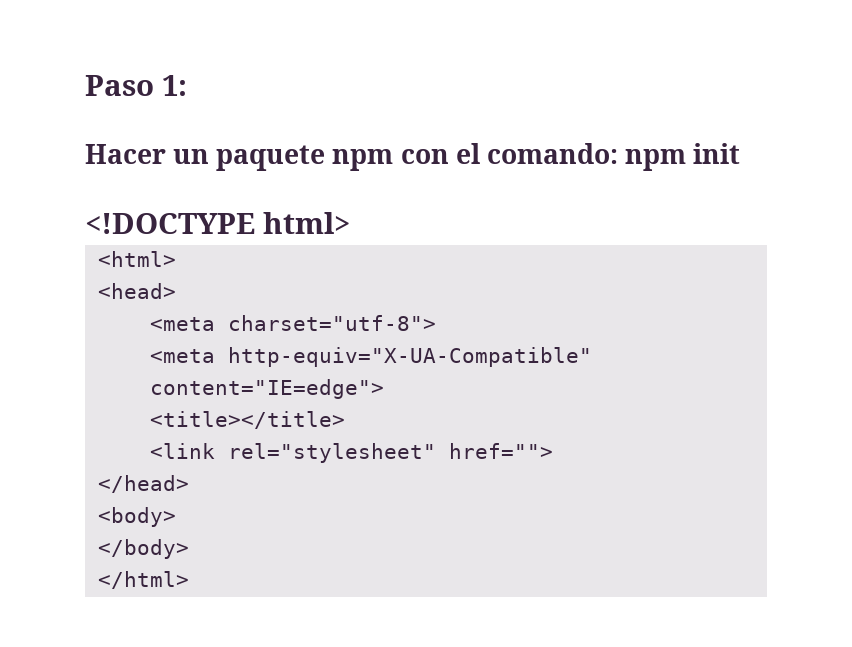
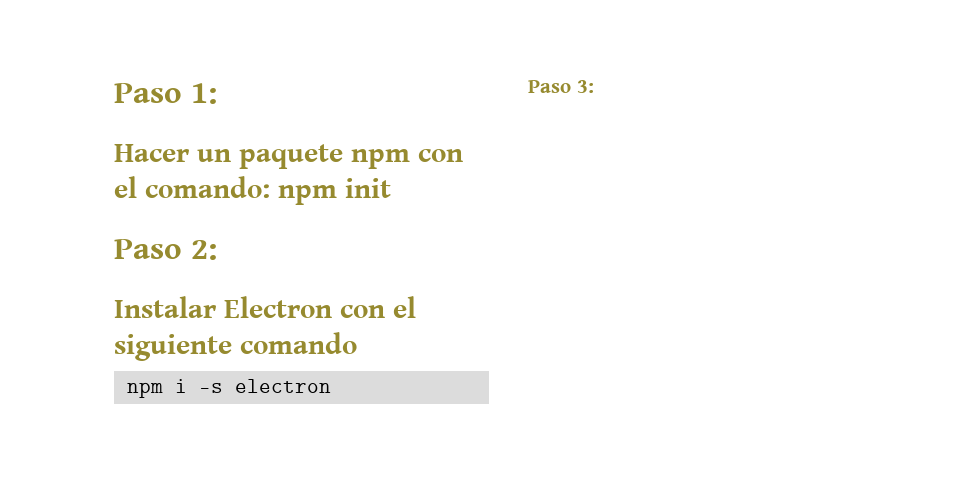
- <!DOCTYPE html>
- <html>
- <head>
- <meta charset="utf-8">
- <meta http-equiv="X-UA-Compatible" content="IE=edge">
- <title></title>
- <link rel="stylesheet" href="">
- </head>
- <body>
- </body>
- </html>
+ Paso 2:
+ Instalar Electron con el siguiente comando
+ npm i -s electron
+ Paso 3:

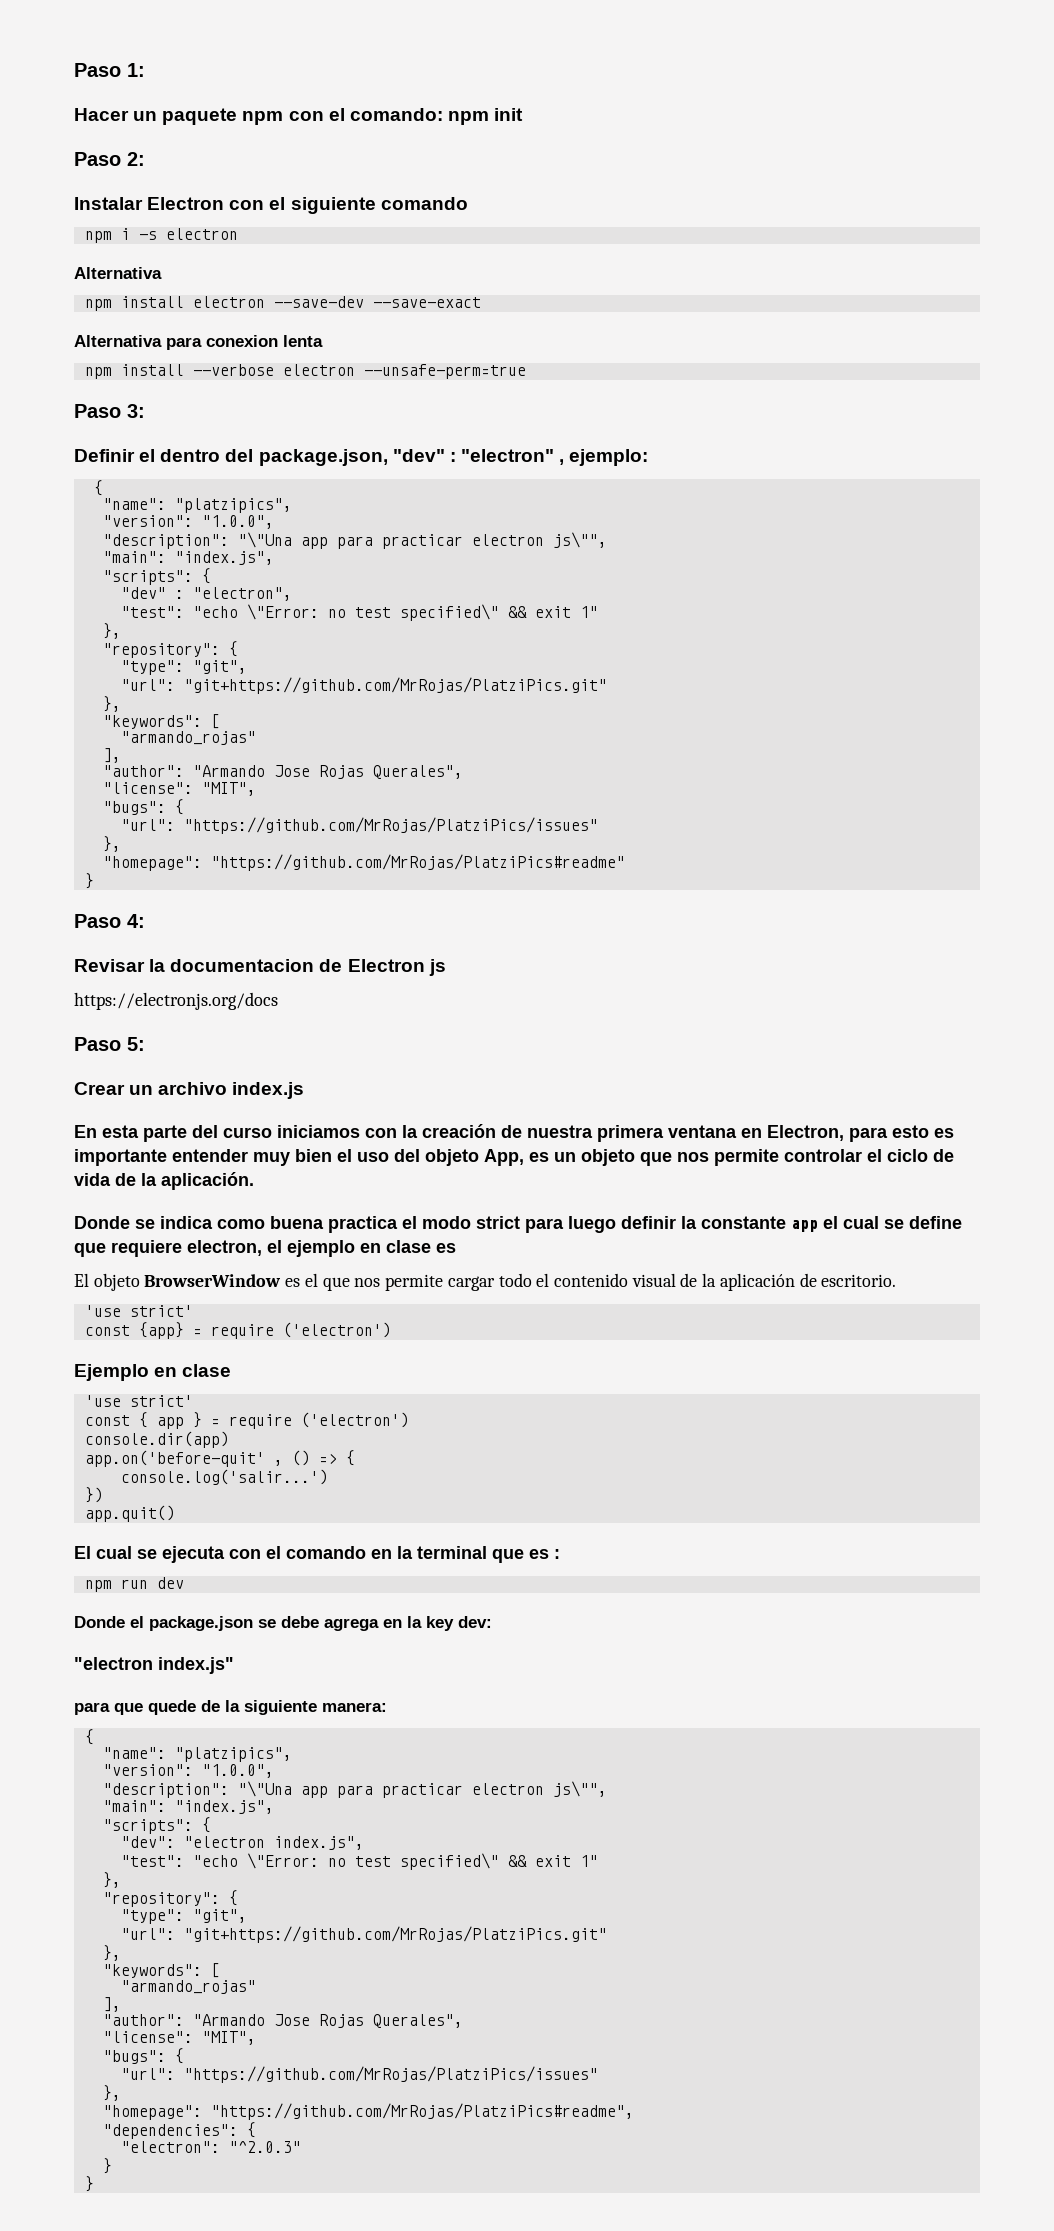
  npm i -s electron
+ Alternativa
+ npm install electron --save-dev --save-exact
+ Alternativa para conexion lenta
+ npm install --verbose electron --unsafe-perm=true
  Paso 3:
+ Definir el dentro del package.json, "dev" : "electron" , ejemplo:
+ {
+ "name": "platzipics",
+ "version": "1.0.0",
+ "description": "\"Una app para practicar electron js\"",
+ "main": "index.js",
+ "scripts": {
+ "dev" : "electron",
+ "test": "echo \"Error: no test specified\" && exit 1"
+ },
+ "repository": {
+ "type": "git",
+ "url": "git+https://github.com/MrRojas/PlatziPics.git"
+ },
+ "keywords": [
+ "armando_rojas"
+ ],
+ "author": "Armando Jose Rojas Querales",
+ "license": "MIT",
+ "bugs": {
+ "url": "https://github.com/MrRojas/PlatziPics/issues"
+ },
+ "homepage": "https://github.com/MrRojas/PlatziPics#readme"
+ }
+ Paso 4:
+ Revisar la documentacion de Electron js
+ https://electronjs.org/docs
+ Paso 5:
+ Crear un archivo index.js
+ En esta parte del curso iniciamos con la creación de nuestra primera ventana en Electron, para esto es importante entender muy bien el uso del objeto App, es un objeto que nos permite controlar el ciclo de vida de la aplicación.
+ Donde se indica como buena practica el modo strict para luego definir la constante app el cual se define que requiere electron, el ejemplo en clase es
+ El objeto BrowserWindow es el que nos permite cargar todo el contenido visual de la aplicación de escritorio.
+ 'use strict'
+ const {app} = require ('electron')
+ Ejemplo en clase
+ 'use strict'
+ const { app } = require ('electron')
+ console.dir(app)
+ app.on('before-quit' , () => {
+ console.log('salir...')
+ })
+ app.quit()
+ El cual se ejecuta con el comando en la terminal que es :
+ npm run dev
+ Donde el package.json se debe agrega en la key dev:
+ "electron index.js"
+ para que quede de la siguiente manera:
+ {
+ "name": "platzipics",
+ "version": "1.0.0",
+ "description": "\"Una app para practicar electron js\"",
+ "main": "index.js",
+ "scripts": {
+ "dev": "electron index.js",
+ "test": "echo \"Error: no test specified\" && exit 1"
+ },
+ "repository": {
+ "type": "git",
+ "url": "git+https://github.com/MrRojas/PlatziPics.git"
+ },
+ "keywords": [
+ "armando_rojas"
+ ],
+ "author": "Armando Jose Rojas Querales",
+ "license": "MIT",
+ "bugs": {
+ "url": "https://github.com/MrRojas/PlatziPics/issues"
+ },
+ "homepage": "https://github.com/MrRojas/PlatziPics#readme",
+ "dependencies": {
+ "electron": "^2.0.3"
+ }
+ }

